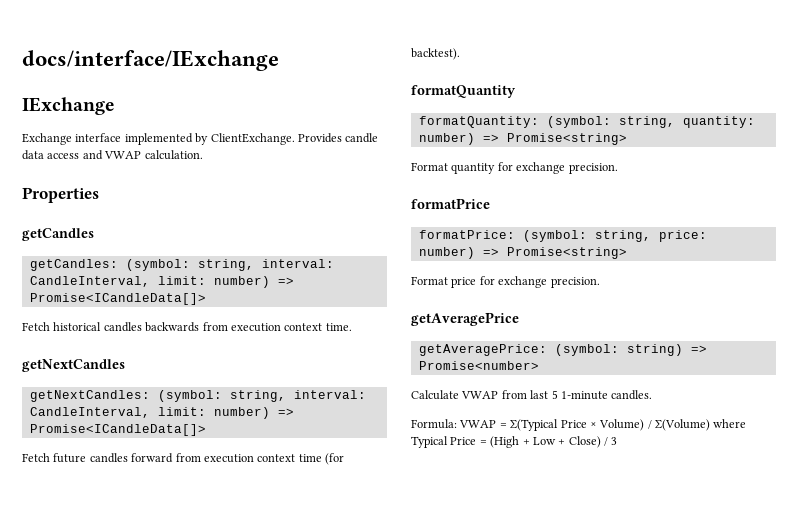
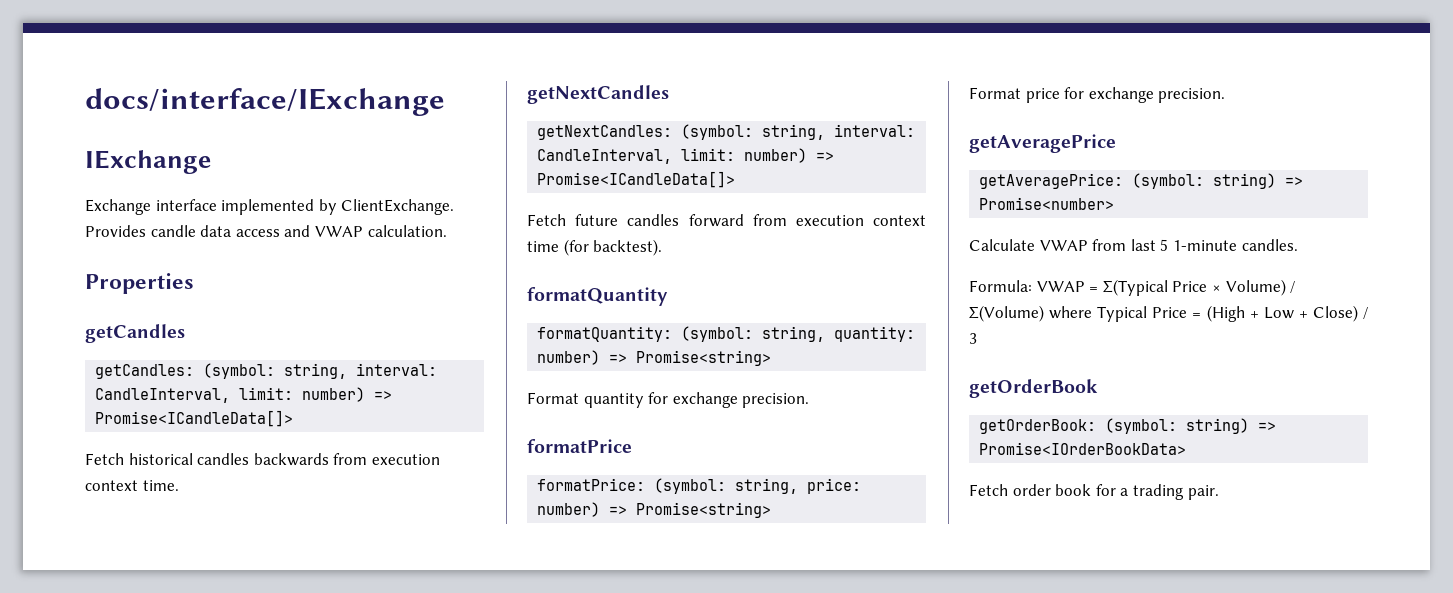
+ getOrderBook
+ getOrderBook: (symbol: string) => Promise<IOrderBookData>
+ Fetch order book for a trading pair.

